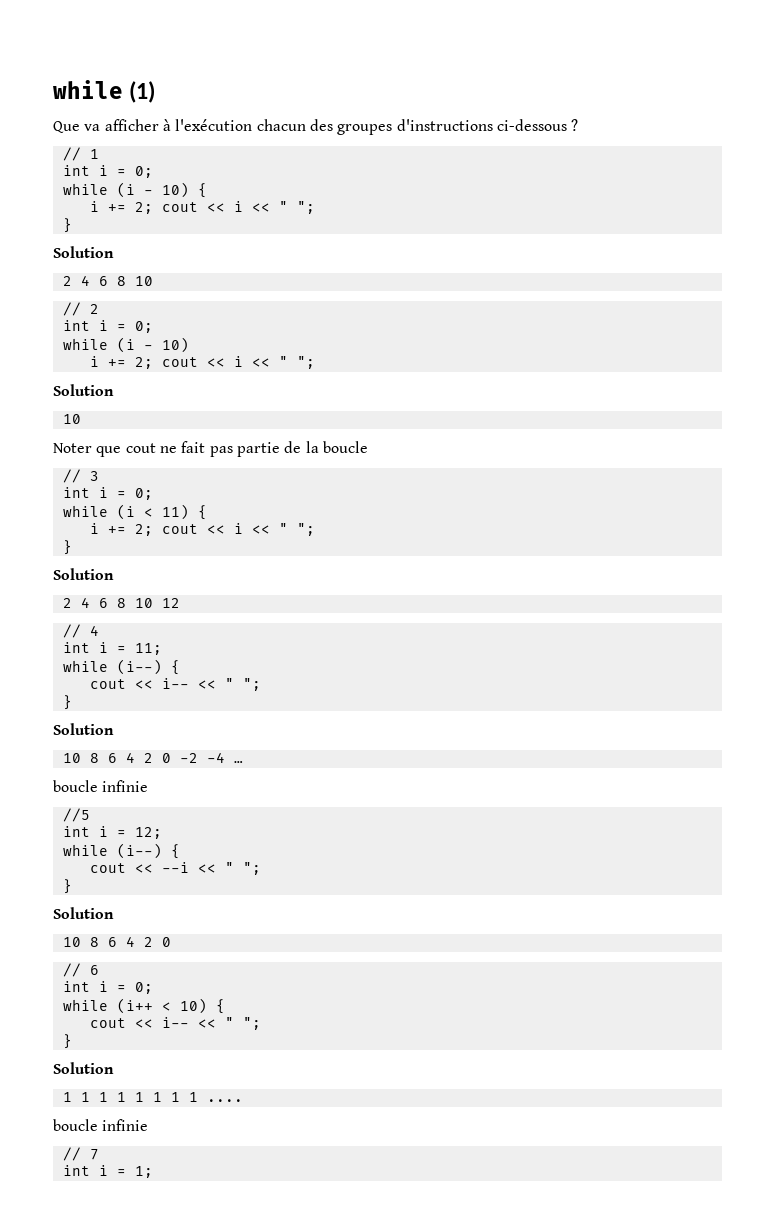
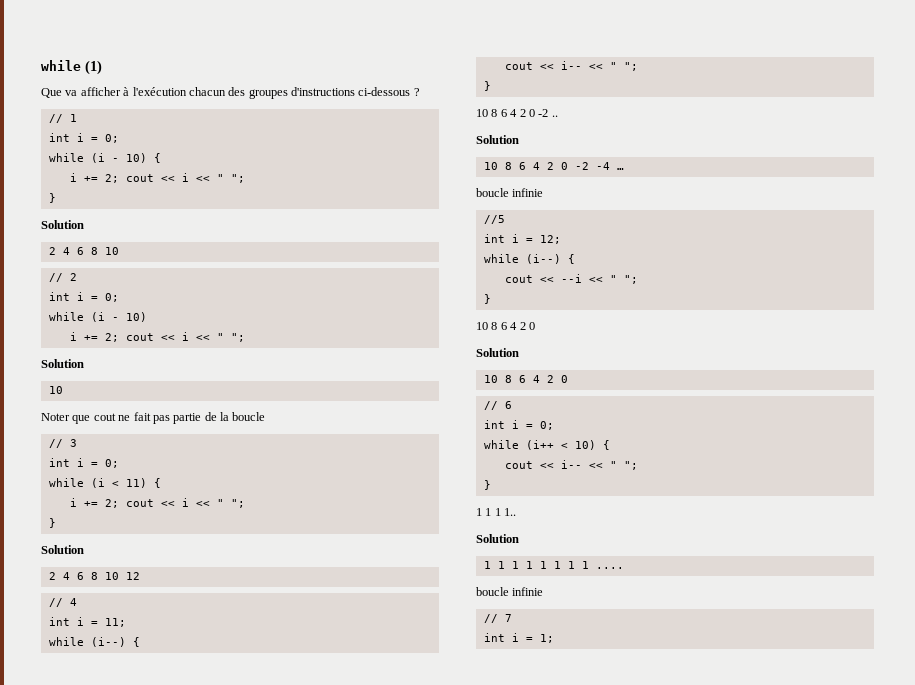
+ 10 8 6 4 2 0 -2 ..
  cout << --i << " ";
  }
+ 10 8 6 4 2 0
+ 1 1 1 1..

